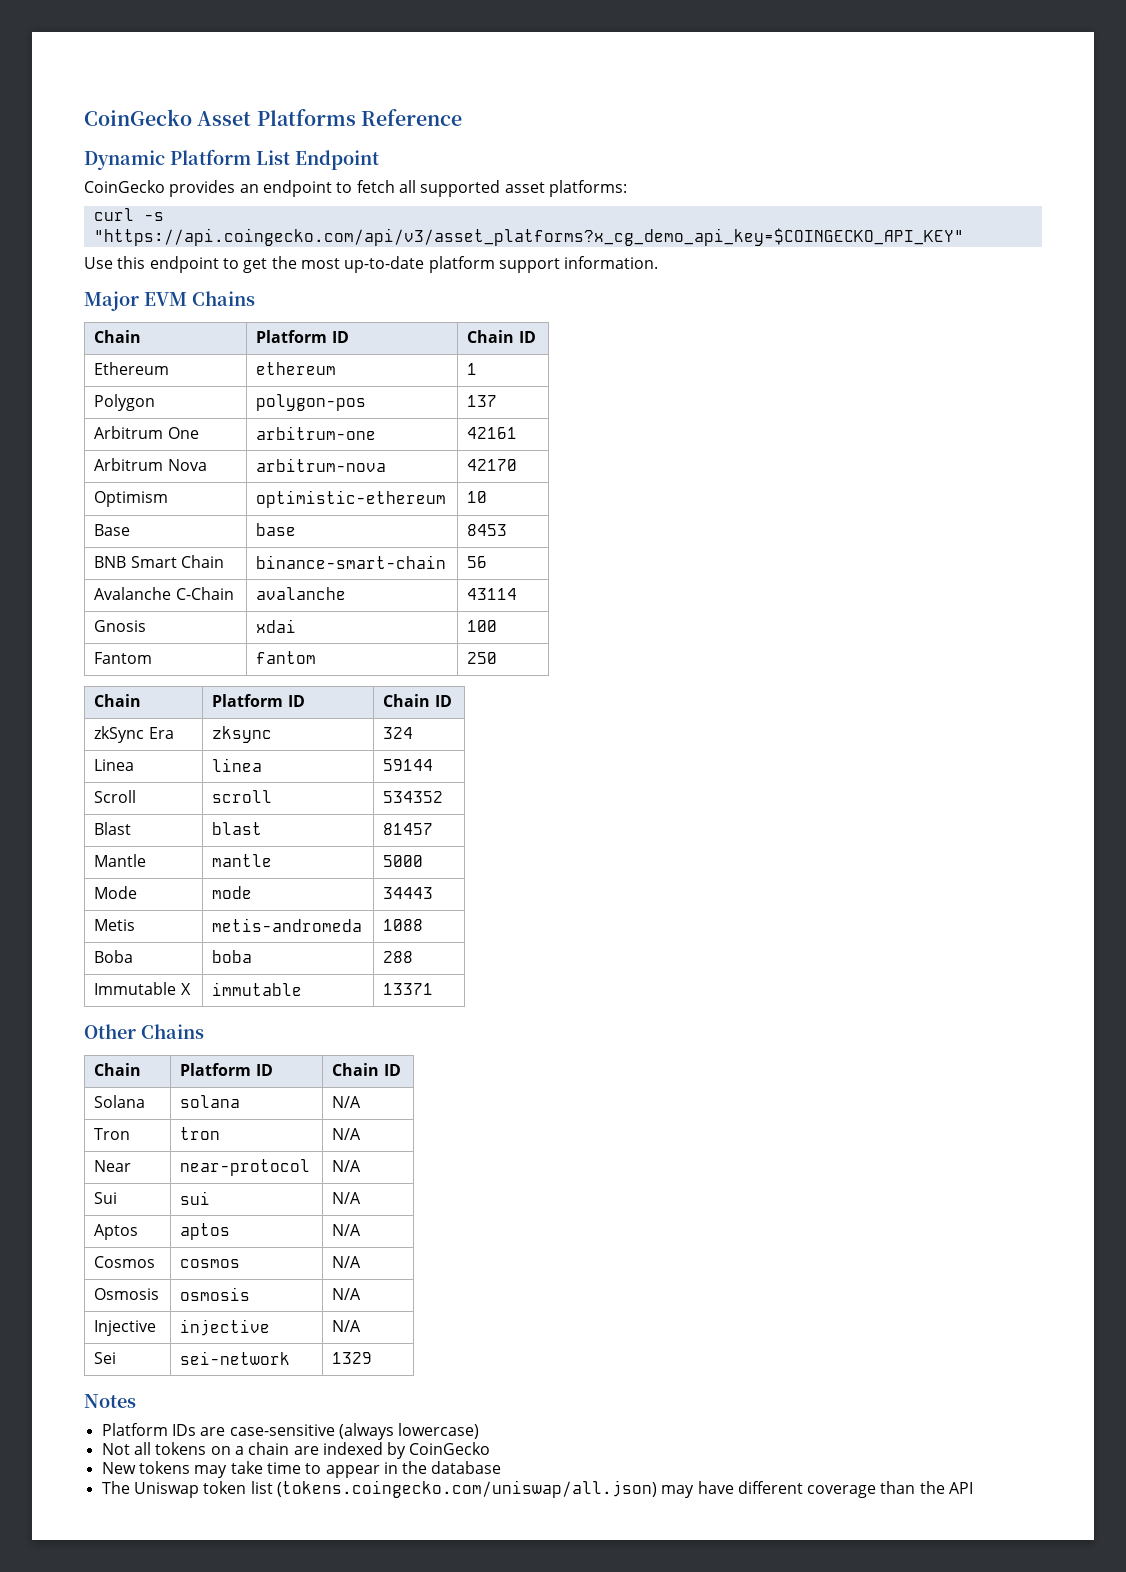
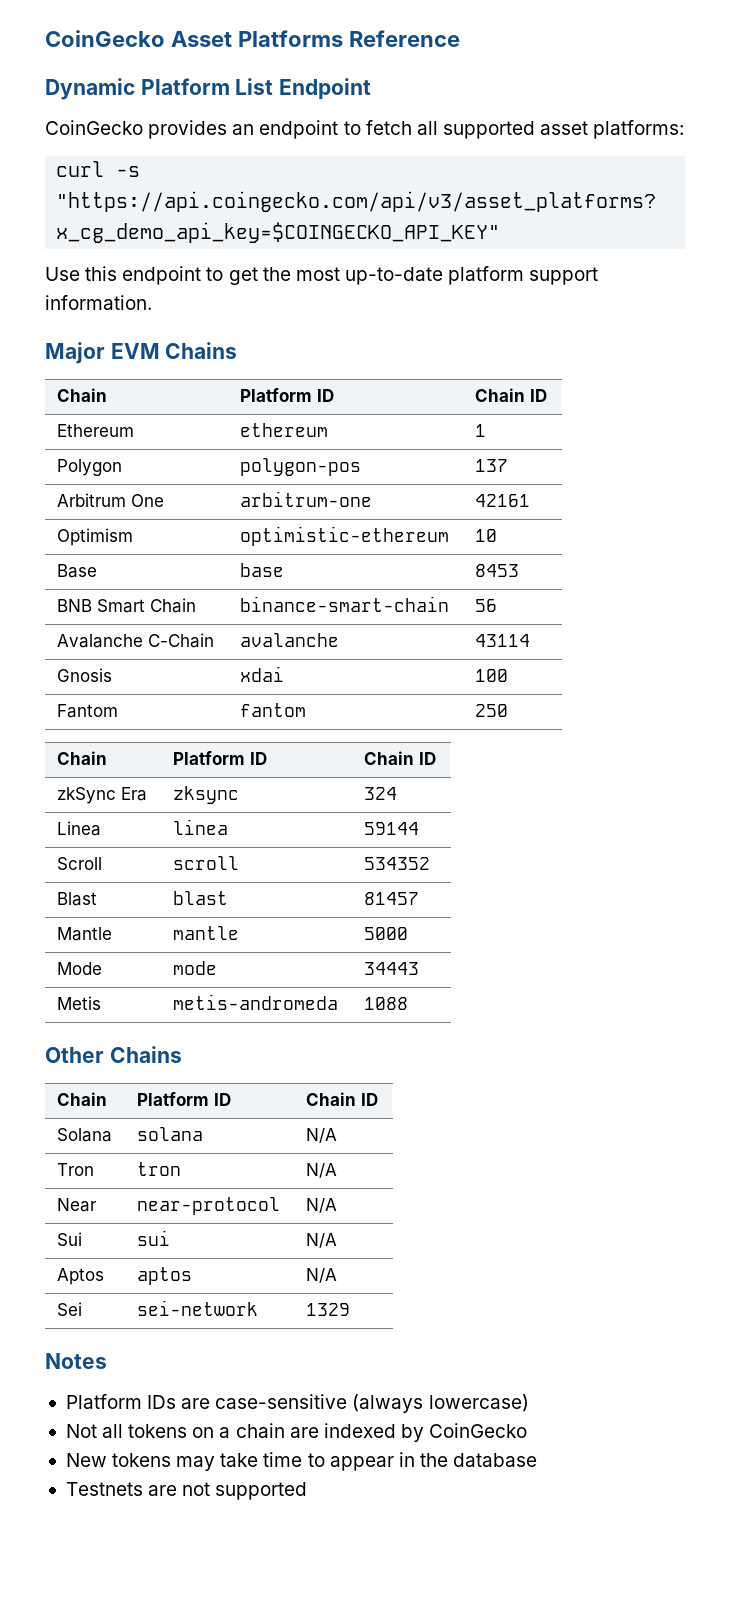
- Arbitrum Nova | arbitrum-nova | 42170
- Boba | boba | 288
- Immutable X | immutable | 13371
- Cosmos | cosmos | N/A
- Osmosis | osmosis | N/A
- Injective | injective | N/A
- The Uniswap token list (tokens.coingecko.com/uniswap/all.json) may have different coverage than the API
+ Testnets are not supported

